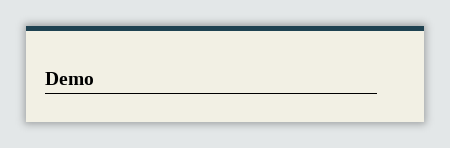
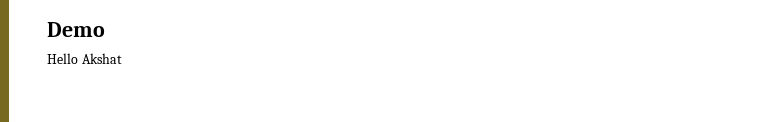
+ Hello Akshat

